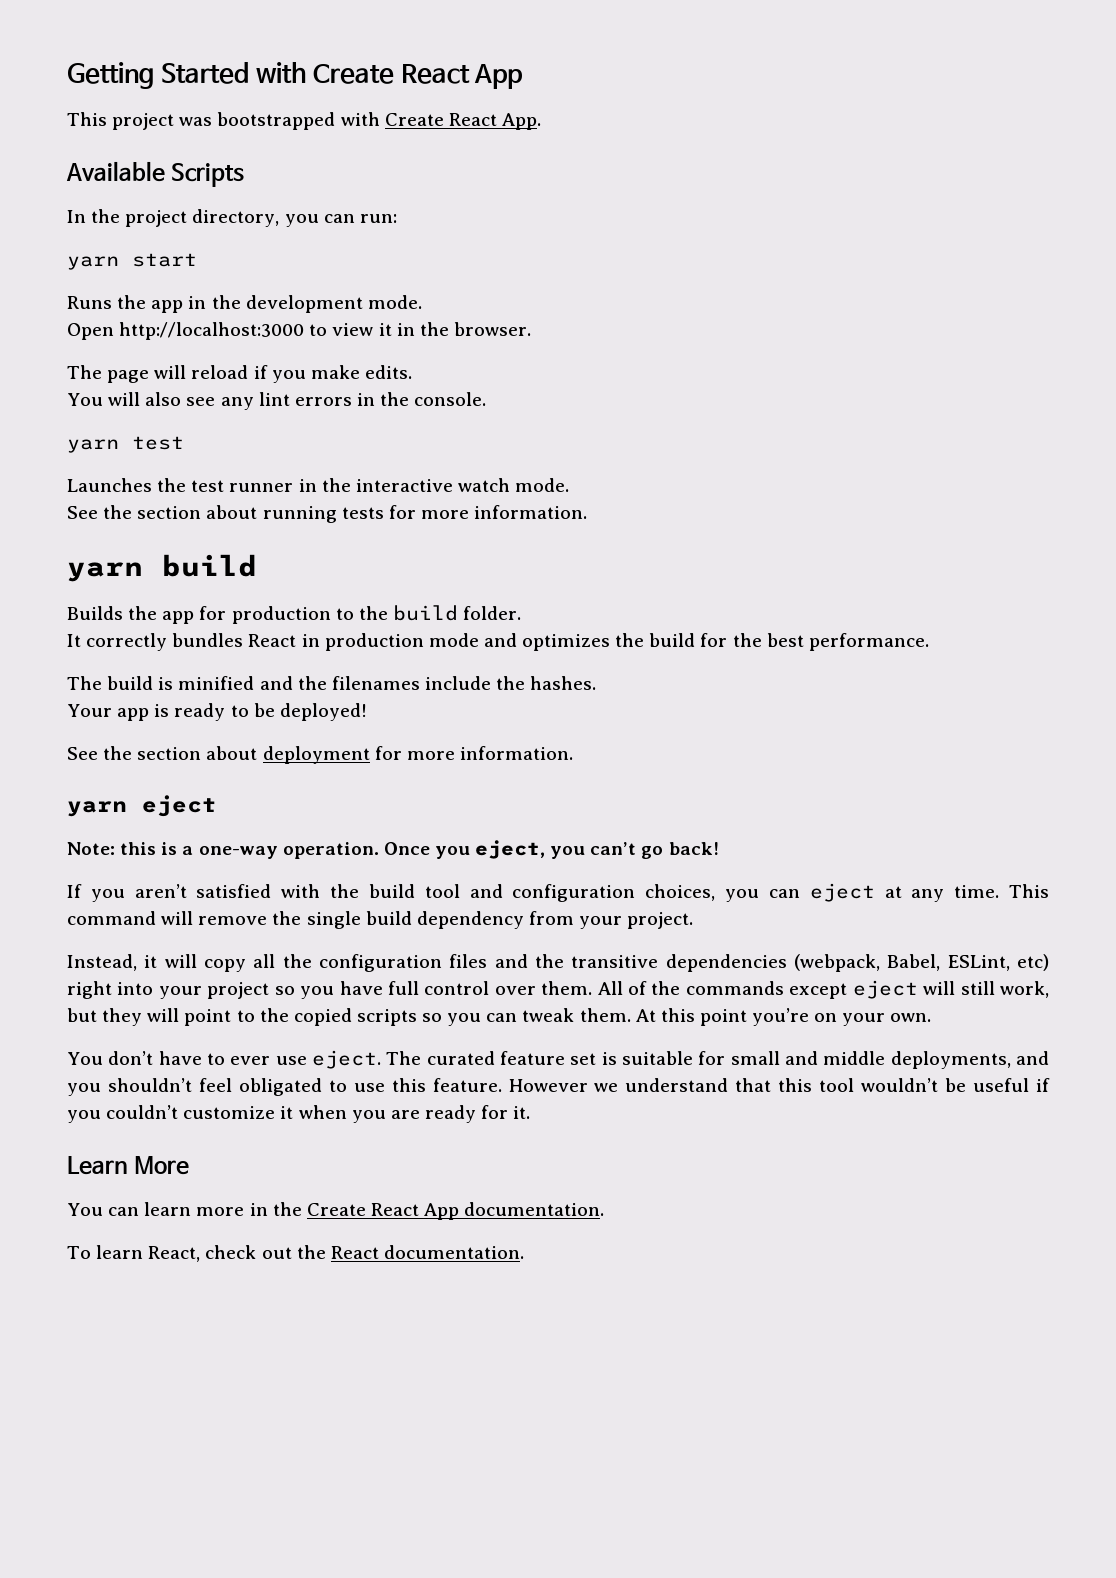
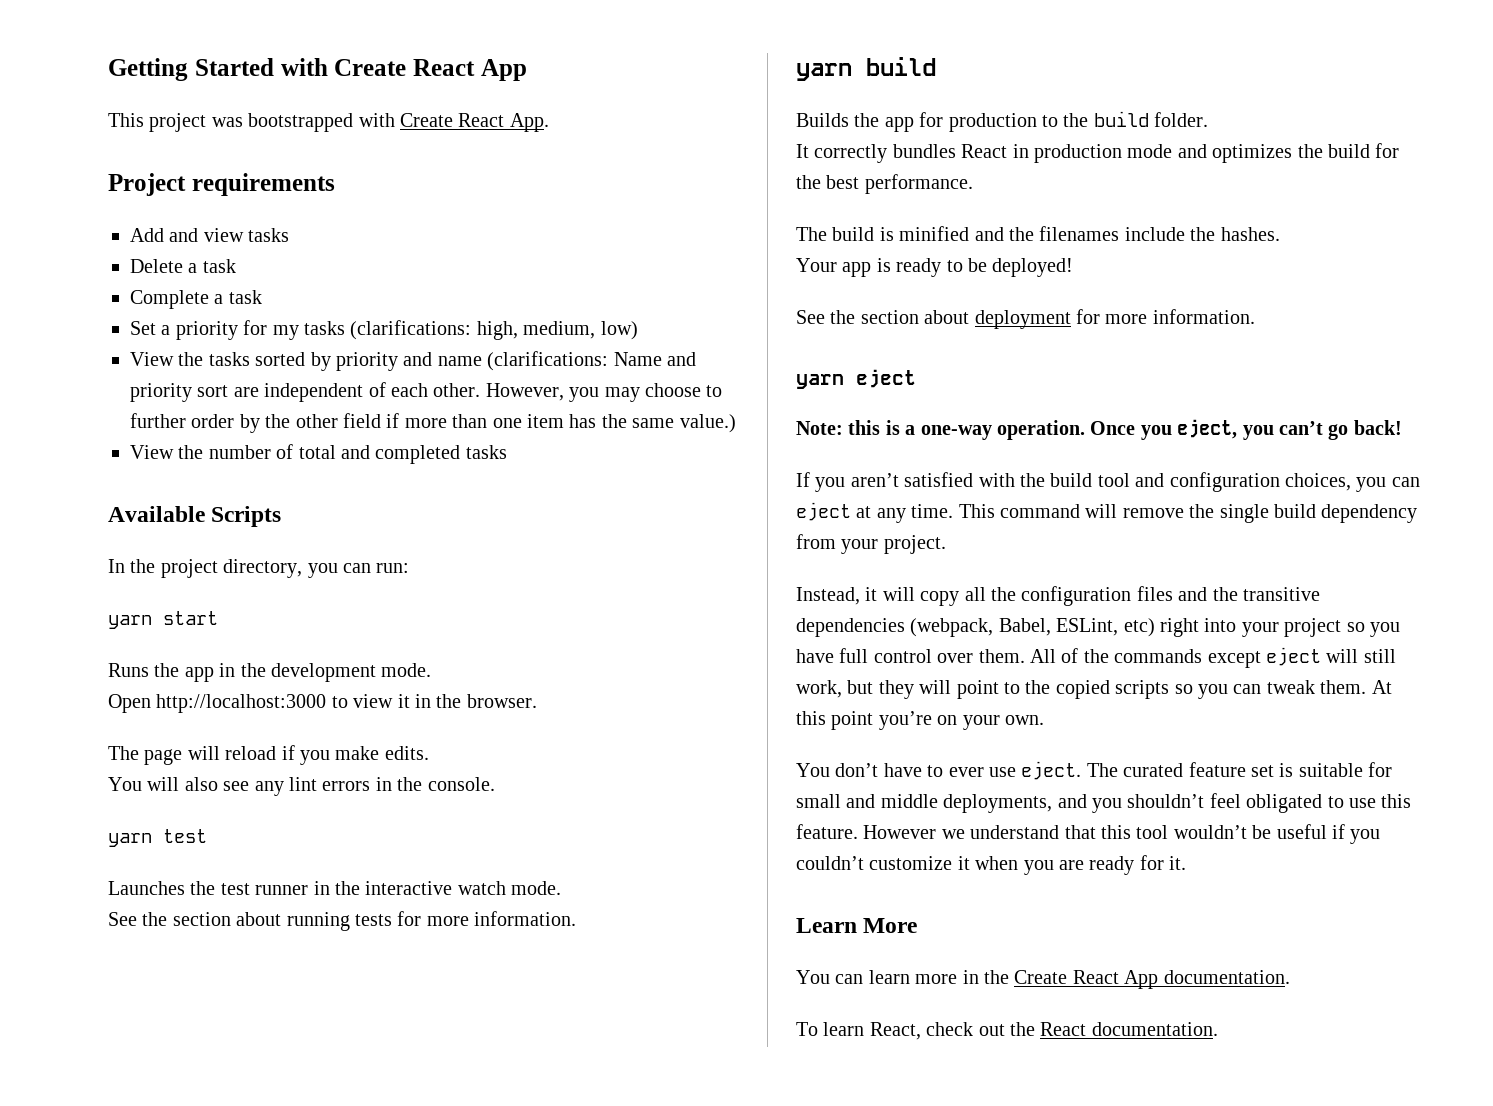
+ Project requirements
+ Add and view tasks
+ Delete a task
+ Complete a task
+ Set a priority for my tasks (clarifications: high, medium, low)
+ View the tasks sorted by priority and name (clarifications: Name and priority sort are independent of each other. However, you may choose to further order by the other field if more than one item has the same value.)
+ View the number of total and completed tasks

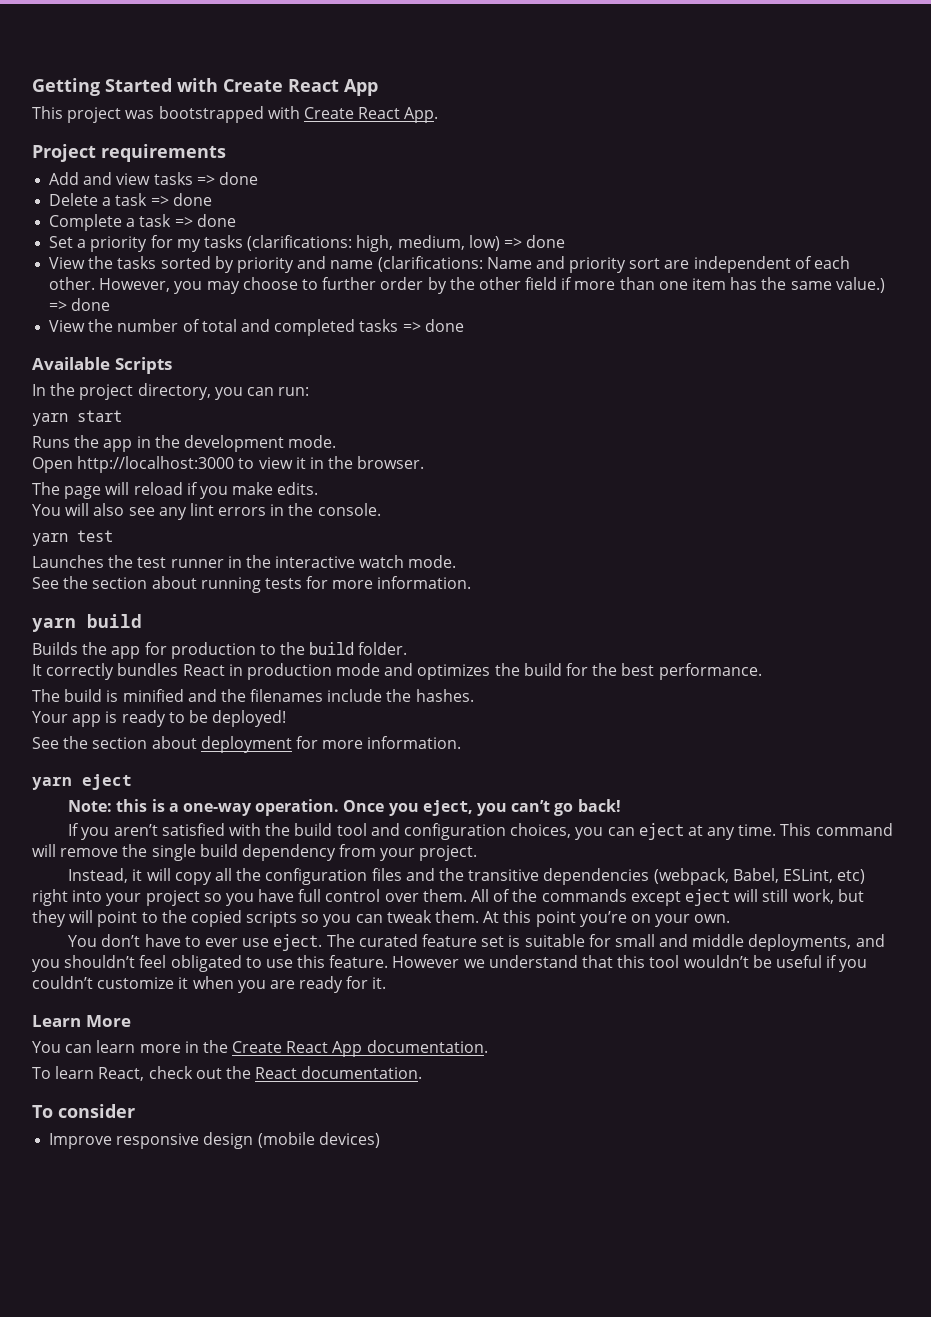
- Add and view tasks
+ Add and view tasks => done
- Delete a task
+ Delete a task => done
- Complete a task
+ Complete a task => done
- Set a priority for my tasks (clarifications: high, medium, low)
+ Set a priority for my tasks (clarifications: high, medium, low) => done
- However, you may choose to further order by the other field if more than one item has the same value.)
+ However, you may choose to further order by the other field if more than one item has the same value.) => done
- View the number of total and completed tasks
+ View the number of total and completed tasks => done
+ To consider
+ Improve responsive design (mobile devices)

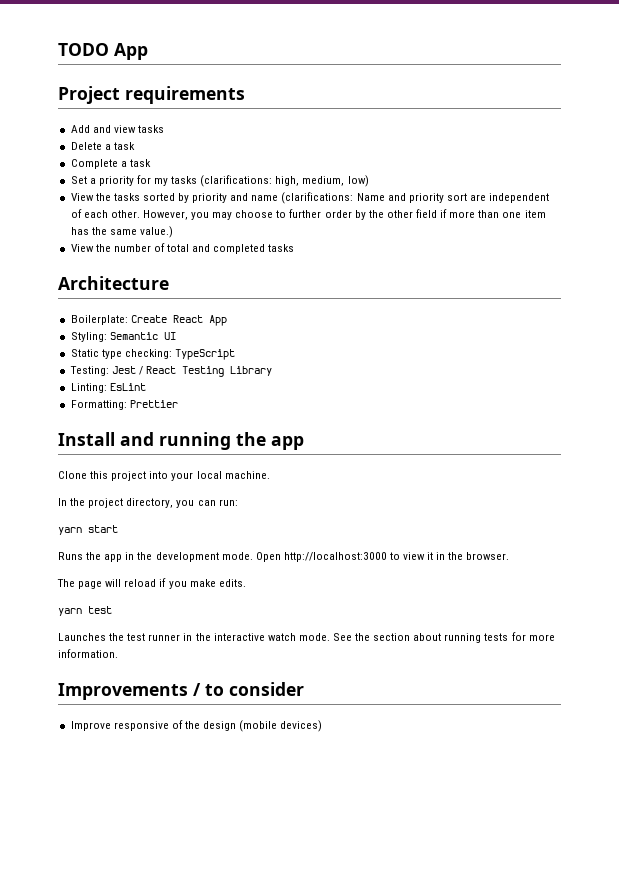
- Getting Started with Create React App
- This project was bootstrapped with Create React App.
+ TODO App
- Add and view tasks => done
+ Add and view tasks
- Delete a task => done
+ Delete a task
- Complete a task => done
+ Complete a task
- Set a priority for my tasks (clarifications: high, medium, low) => done
+ Set a priority for my tasks (clarifications: high, medium, low)
- However, you may choose to further order by the other field if more than one item has the same value.) => done
+ However, you may choose to further order by the other field if more than one item has the same value.)
- View the number of total and completed tasks => done
- Available Scripts
+ View the number of total and completed tasks
+ Architecture
+ Boilerplate: Create React App
+ Styling: Semantic UI
+ Static type checking: TypeScript
+ Testing: Jest / React Testing Library
+ Linting: EsLint
+ Formatting: Prettier
+ Install and running the app
+ Clone this project into your local machine.
- Runs the app in the development mode.
- Open http://localhost:3000 to view it in the browser.
+ Runs the app in the development mode. Open http://localhost:3000 to view it in the browser.
- You will also see any lint errors in the console.
- Launches the test runner in the interactive watch mode.
- See the section about running tests for more information.
+ Launches the test runner in the interactive watch mode. See the section about running tests for more information.
- yarn build
- Builds the app for production to the build folder.
- It correctly bundles React in production mode and optimizes the build for the best performance.
- The build is minified and the filenames include the hashes.
- Your app is ready to be deployed!
- See the section about deployment for more information.
- yarn eject
- Note: this is a one-way operation. Once you eject, you can’t go back!
- If you aren’t satisfied with the build tool and configuration choices, you can eject at any time. This command will remove the single build dependency from your project.
- Instead, it will copy all the configuration files and the transitive dependencies (webpack, Babel, ESLint, etc) right into your project so you have full control over them. All of the commands except eject will still work, but they will point to the copied scripts so you can tweak them. At this point you’re on your own.
- You don’t have to ever use eject. The curated feature set is suitable for small and middle deployments, and you shouldn’t feel obligated to use this feature. However we understand that this tool wouldn’t be useful if you couldn’t customize it when you are ready for it.
- Learn More
- You can learn more in the Create React App documentation.
- To learn React, check out the React documentation.
- To consider
+ Improvements / to consider
- Improve responsive design (mobile devices)
+ Improve responsive of the design (mobile devices)

